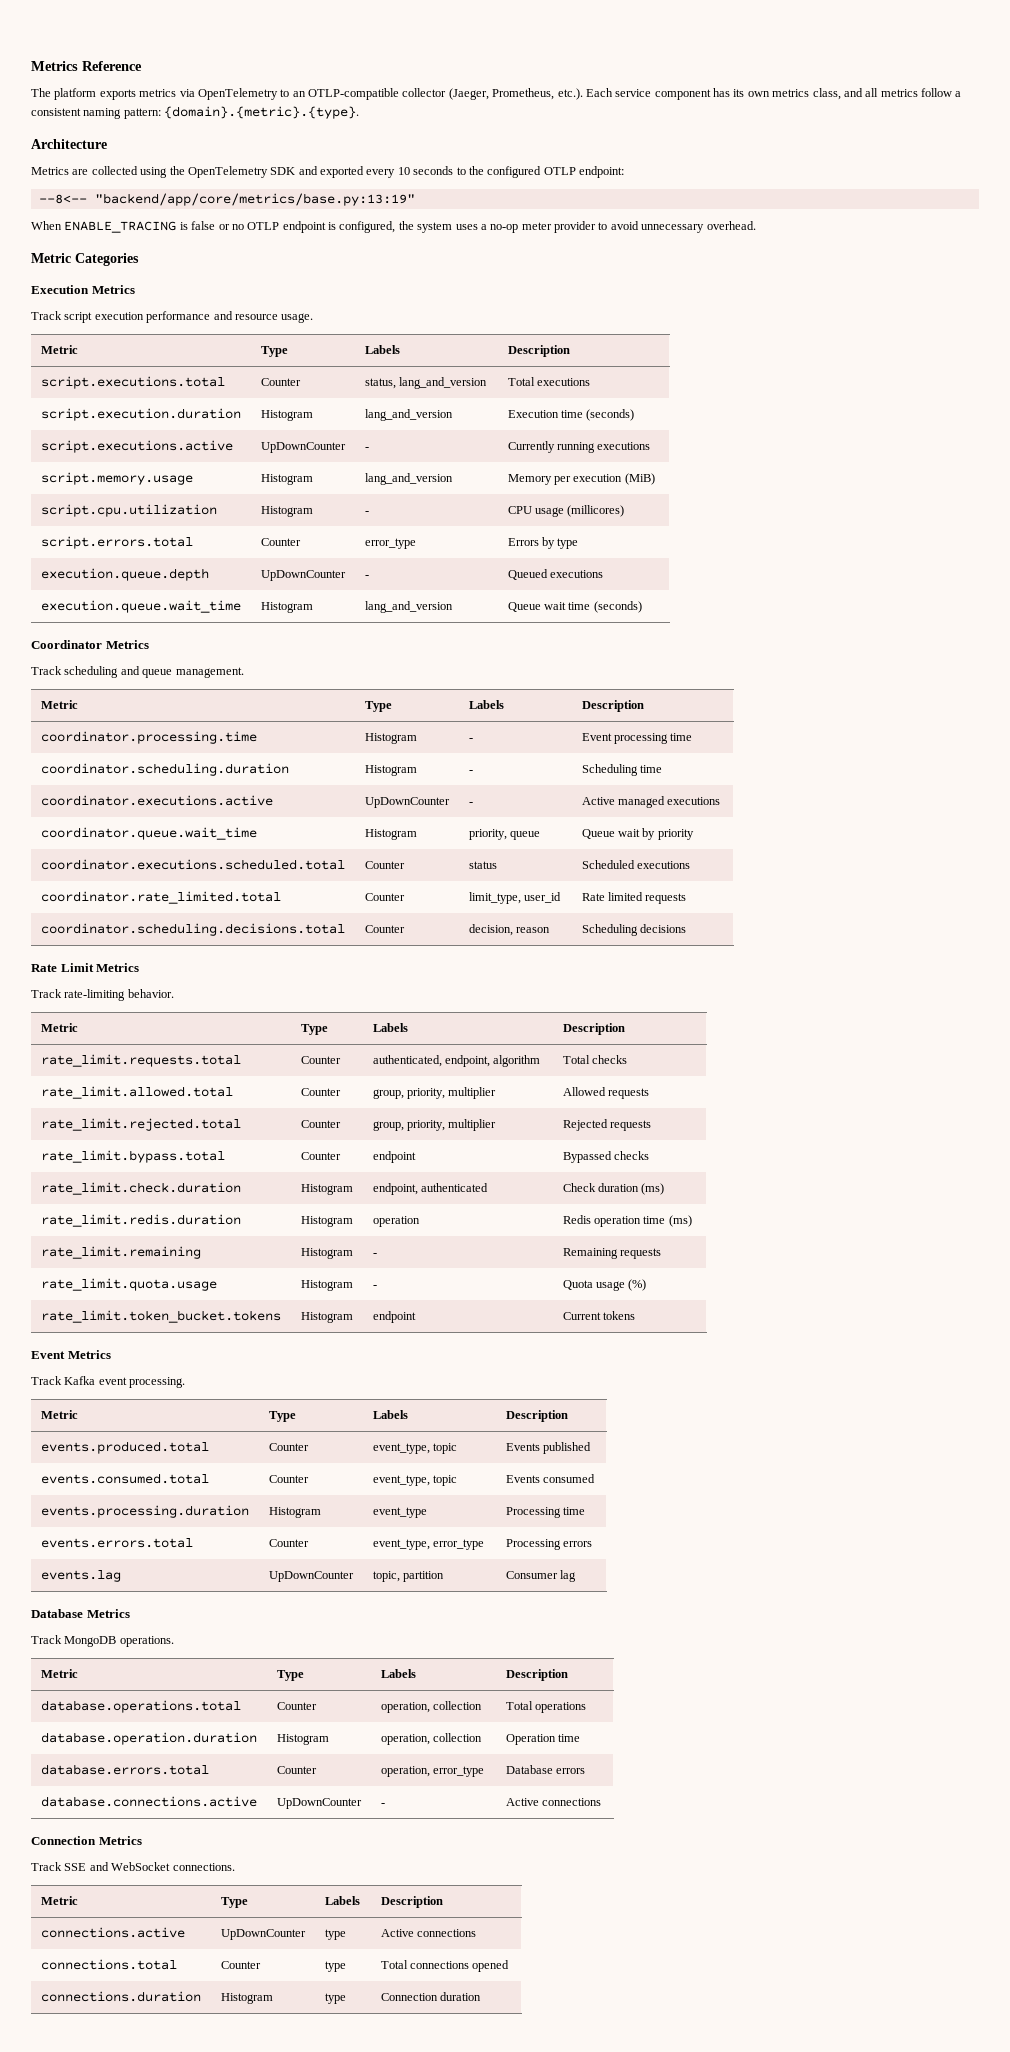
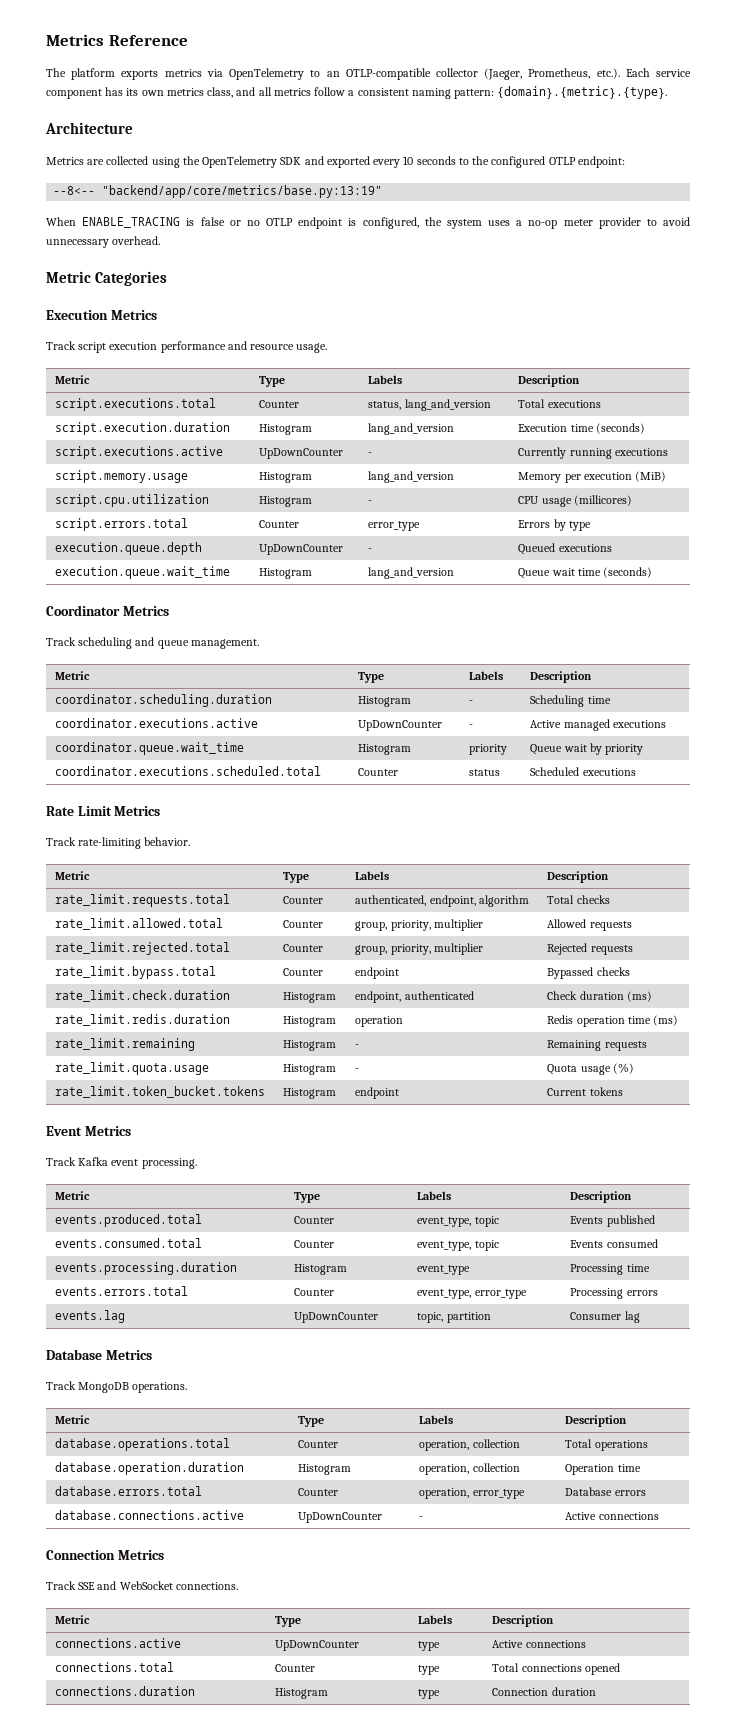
- coordinator.processing.time | Histogram | - | Event processing time
- coordinator.queue.wait_time | Histogram | priority, queue | Queue wait by priority
+ coordinator.queue.wait_time | Histogram | priority | Queue wait by priority
- coordinator.rate_limited.total | Counter | limit_type, user_id | Rate limited requests
- coordinator.scheduling.decisions.total | Counter | decision, reason | Scheduling decisions

